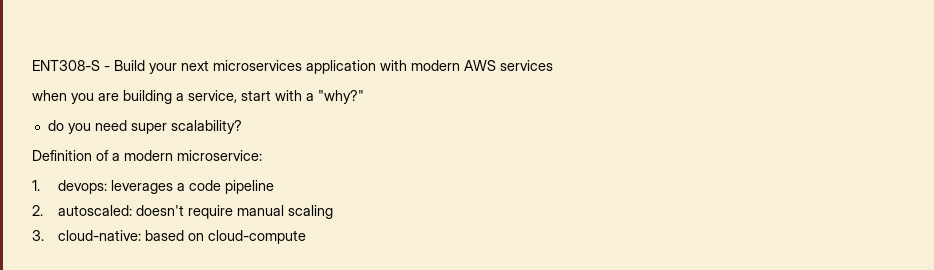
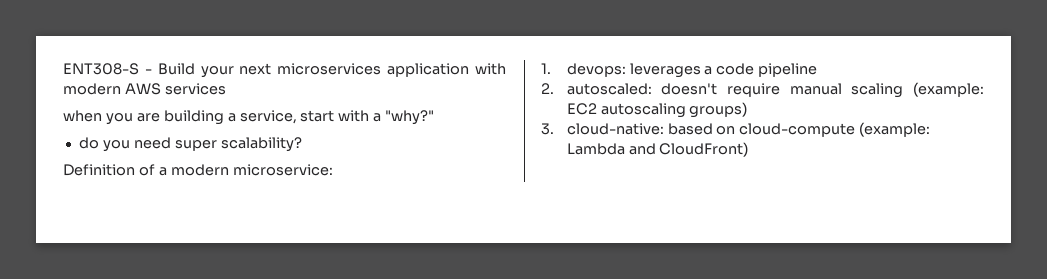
- 2. autoscaled: doesn't require manual scaling
+ 2. autoscaled: doesn't require manual scaling (example: EC2 autoscaling groups)
- 3. cloud-native: based on cloud-compute
+ 3. cloud-native: based on cloud-compute (example: Lambda and CloudFront)

